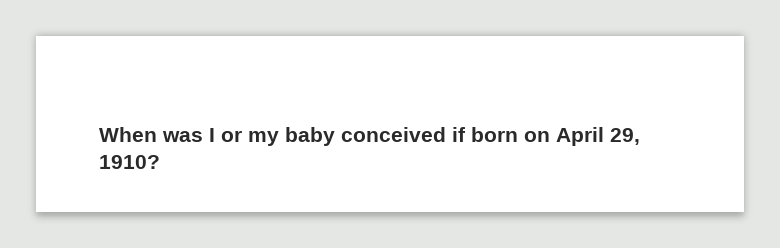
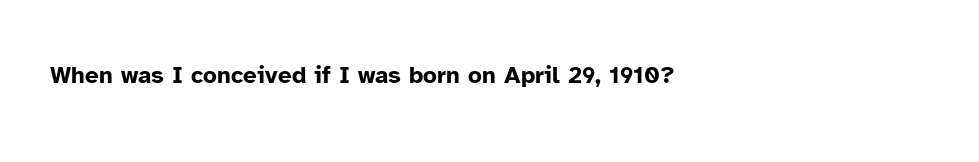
- When was I or my baby conceived if born on April 29, 1910?
+ When was I conceived if I was born on April 29, 1910?

